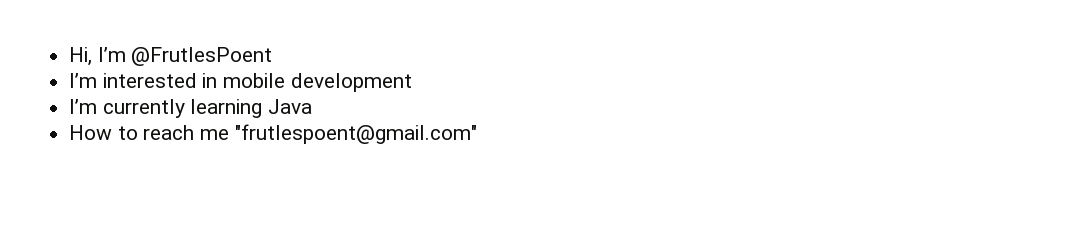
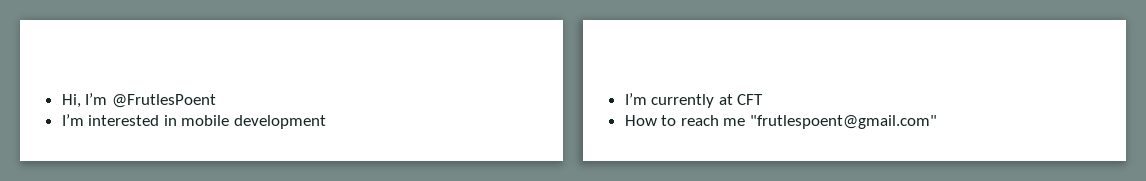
- I’m currently learning Java
+ I’m currently at CFT

